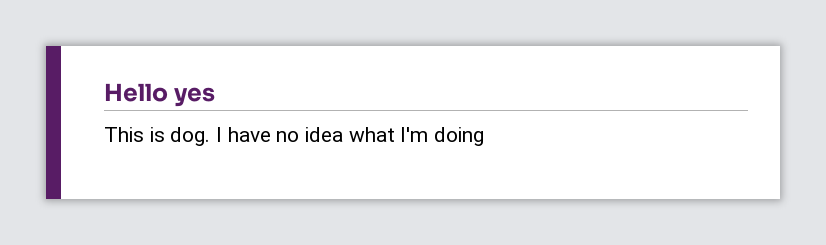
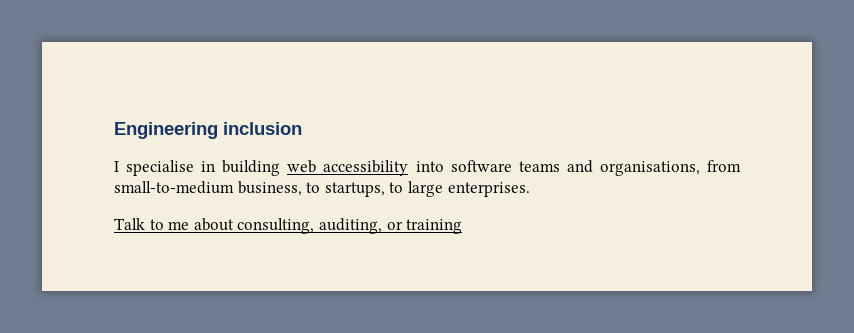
- Hello yes
- This is dog. I have no idea what I'm doing
+ Engineering inclusion
+ I specialise in building web accessibility into software teams and organisations, from small-to-medium business, to startups, to large enterprises.
+ Talk to me about consulting, auditing, or training

